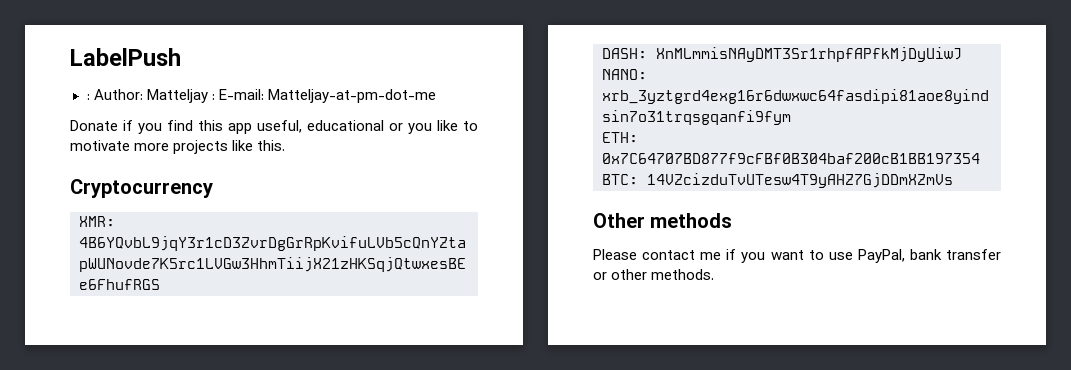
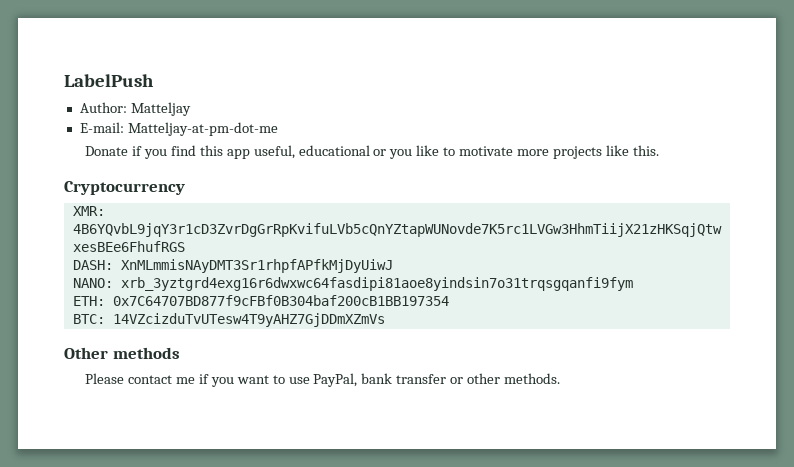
- : Author: Matteljay : E-mail: Matteljay-at-pm-dot-me
+ Author: Matteljay
+ E-mail: Matteljay-at-pm-dot-me

